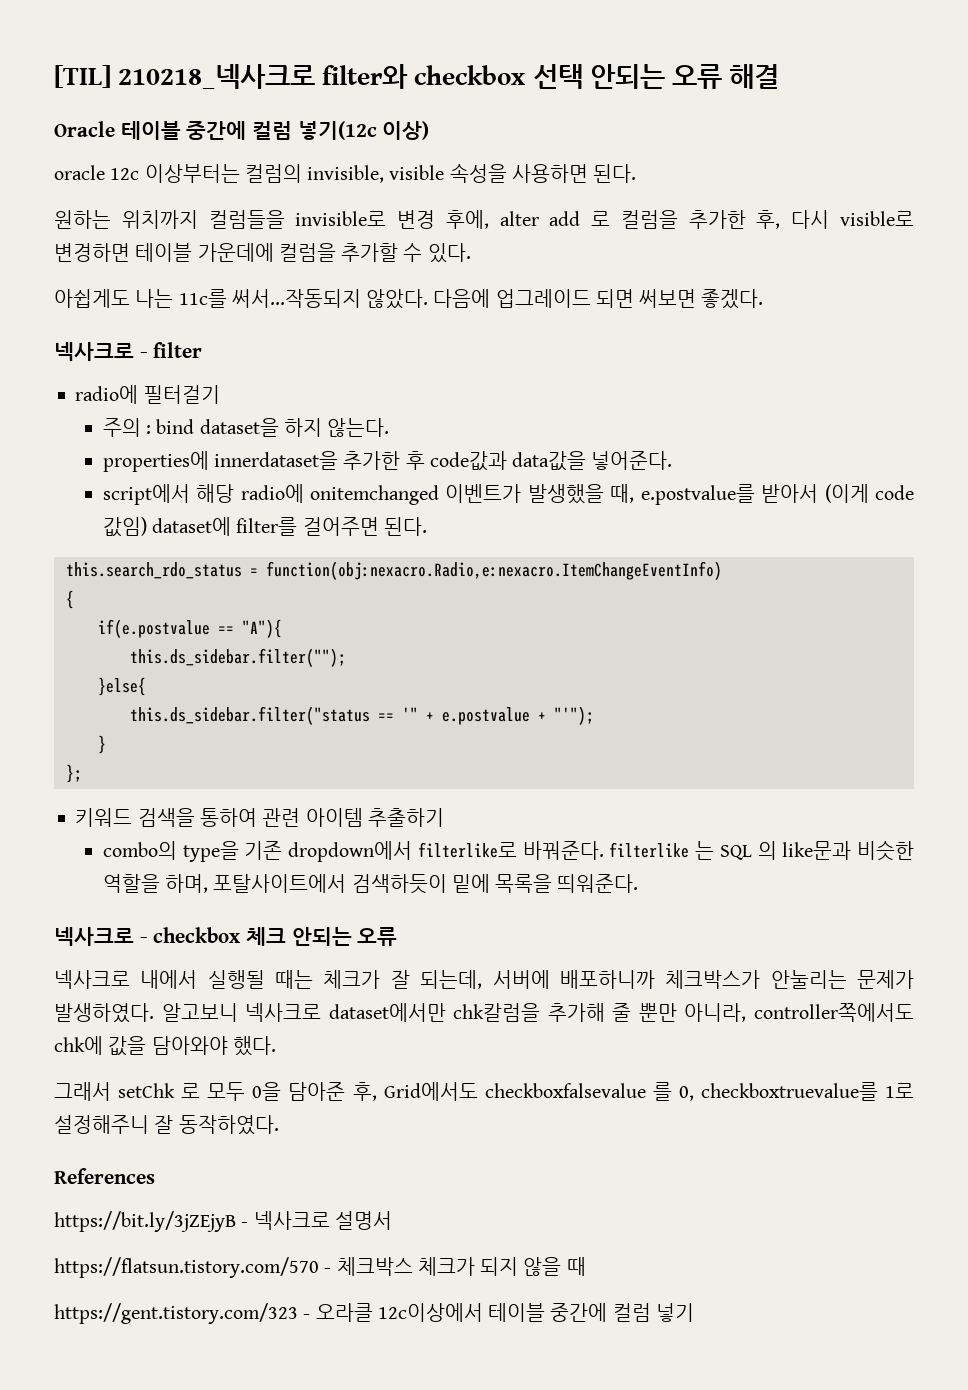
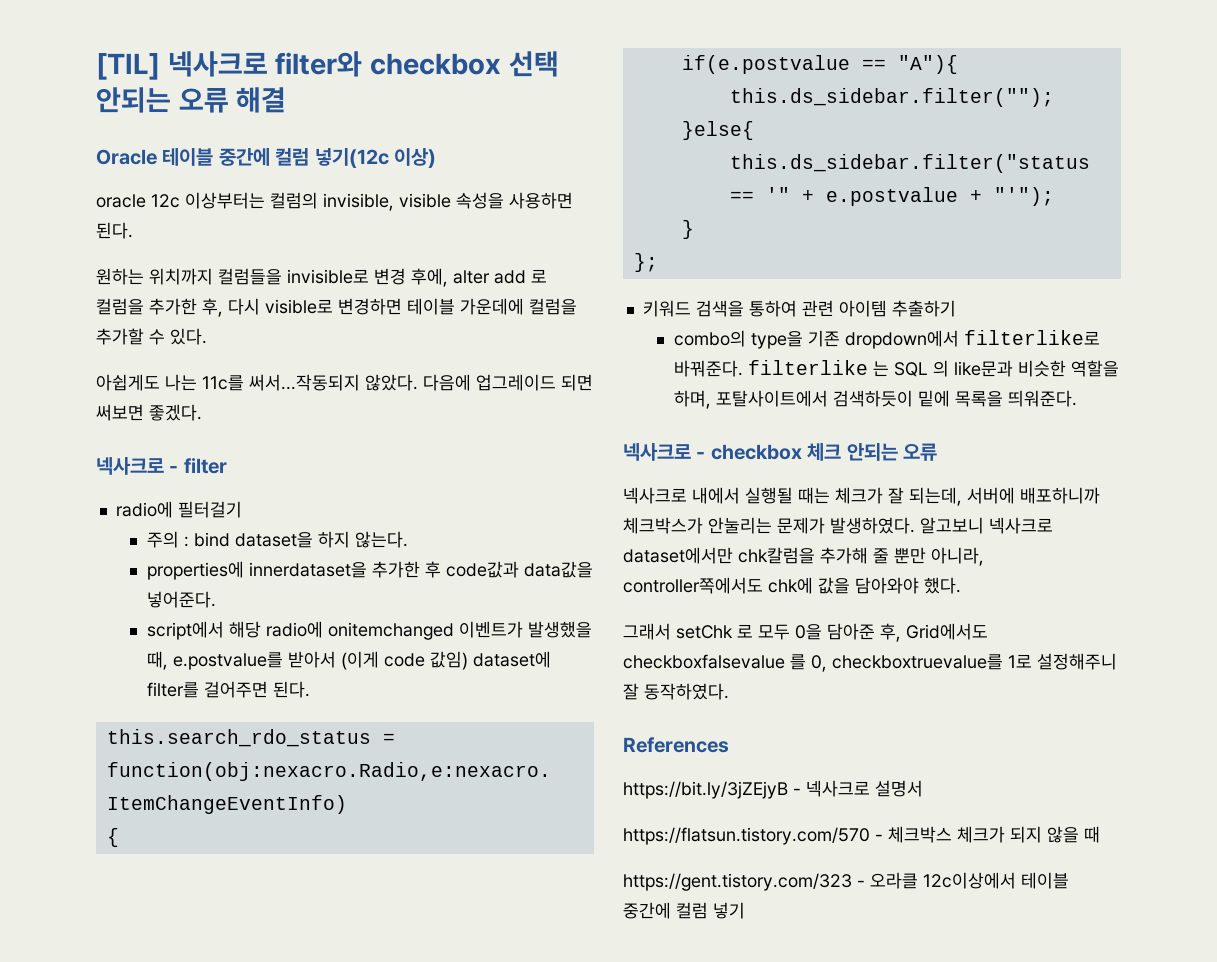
- [TIL] 210218_넥사크로 filter와 checkbox 선택 안되는 오류 해결
+ [TIL] 넥사크로 filter와 checkbox 선택 안되는 오류 해결

